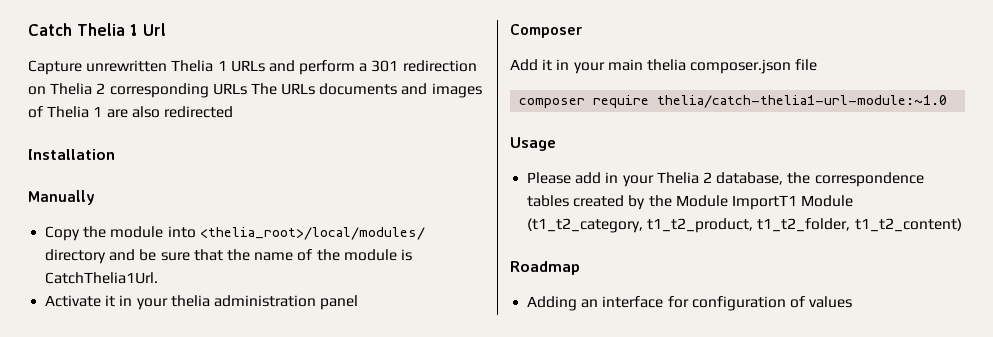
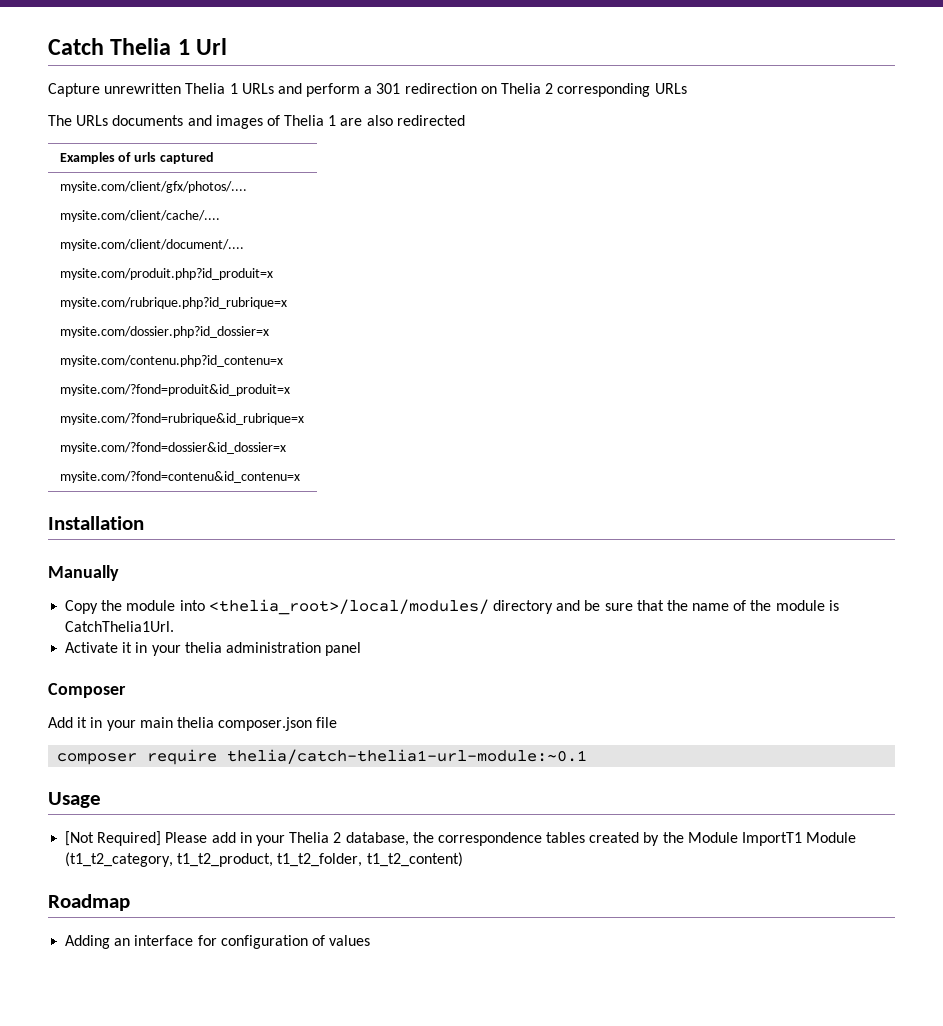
- Capture unrewritten Thelia 1 URLs and perform a 301 redirection on Thelia 2 corresponding URLs The URLs documents and images of Thelia 1 are also redirected
+ Capture unrewritten Thelia 1 URLs and perform a 301 redirection on Thelia 2 corresponding URLs
+ The URLs documents and images of Thelia 1 are also redirected
+ Examples of urls captured
+ mysite.com/client/gfx/photos/....
+ mysite.com/client/cache/....
+ mysite.com/client/document/....
+ mysite.com/produit.php?id_produit=x
+ mysite.com/rubrique.php?id_rubrique=x
+ mysite.com/dossier.php?id_dossier=x
+ mysite.com/contenu.php?id_contenu=x
+ mysite.com/?fond=produit&id_produit=x
+ mysite.com/?fond=rubrique&id_rubrique=x
+ mysite.com/?fond=dossier&id_dossier=x
+ mysite.com/?fond=contenu&id_contenu=x
- composer require thelia/catch-thelia1-url-module:~1.0
+ composer require thelia/catch-thelia1-url-module:~0.1
- Please add in your Thelia 2 database, the correspondence tables created by the Module ImportT1 Module (t1_t2_category, t1_t2_product, t1_t2_folder, t1_t2_content)
+ [Not Required] Please add in your Thelia 2 database, the correspondence tables created by the Module ImportT1 Module (t1_t2_category, t1_t2_product, t1_t2_folder, t1_t2_content)

